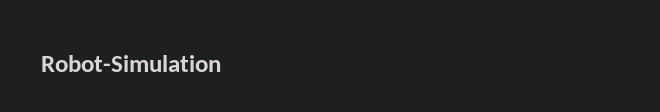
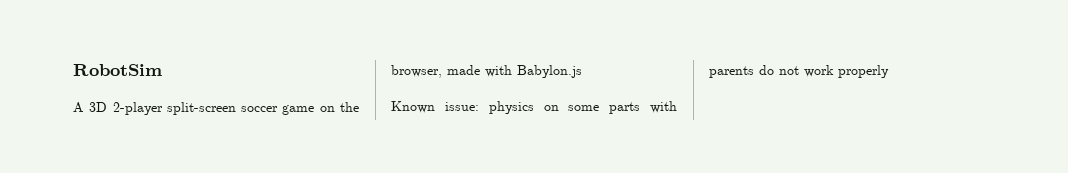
- Robot-Simulation
+ RobotSim
+ A 3D 2-player split-screen soccer game on the browser, made with Babylon.js
+ Known issue: physics on some parts with parents do not work properly

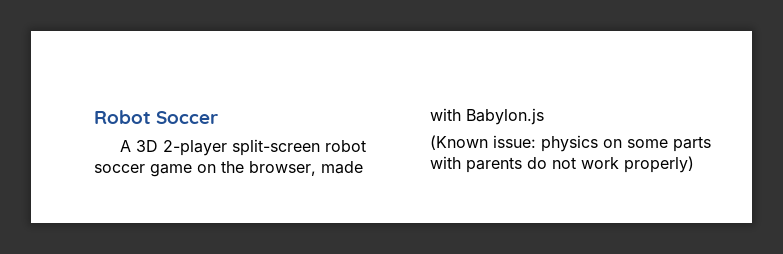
- RobotSim
+ Robot Soccer
- A 3D 2-player split-screen soccer game on the browser, made with Babylon.js
+ A 3D 2-player split-screen robot soccer game on the browser, made with Babylon.js
- Known issue: physics on some parts with parents do not work properly
+ (Known issue: physics on some parts with parents do not work properly)

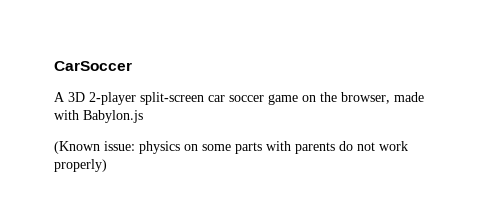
- Robot Soccer
+ CarSoccer
- A 3D 2-player split-screen robot soccer game on the browser, made with Babylon.js
+ A 3D 2-player split-screen car soccer game on the browser, made with Babylon.js

